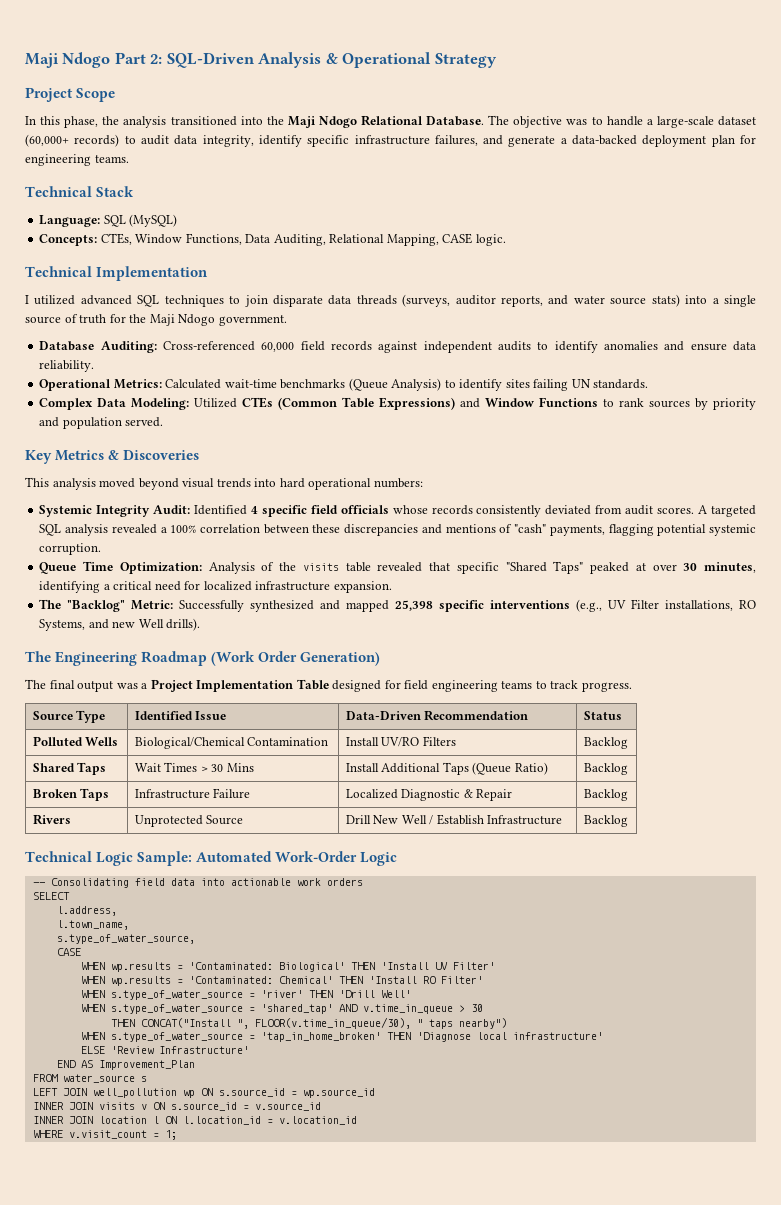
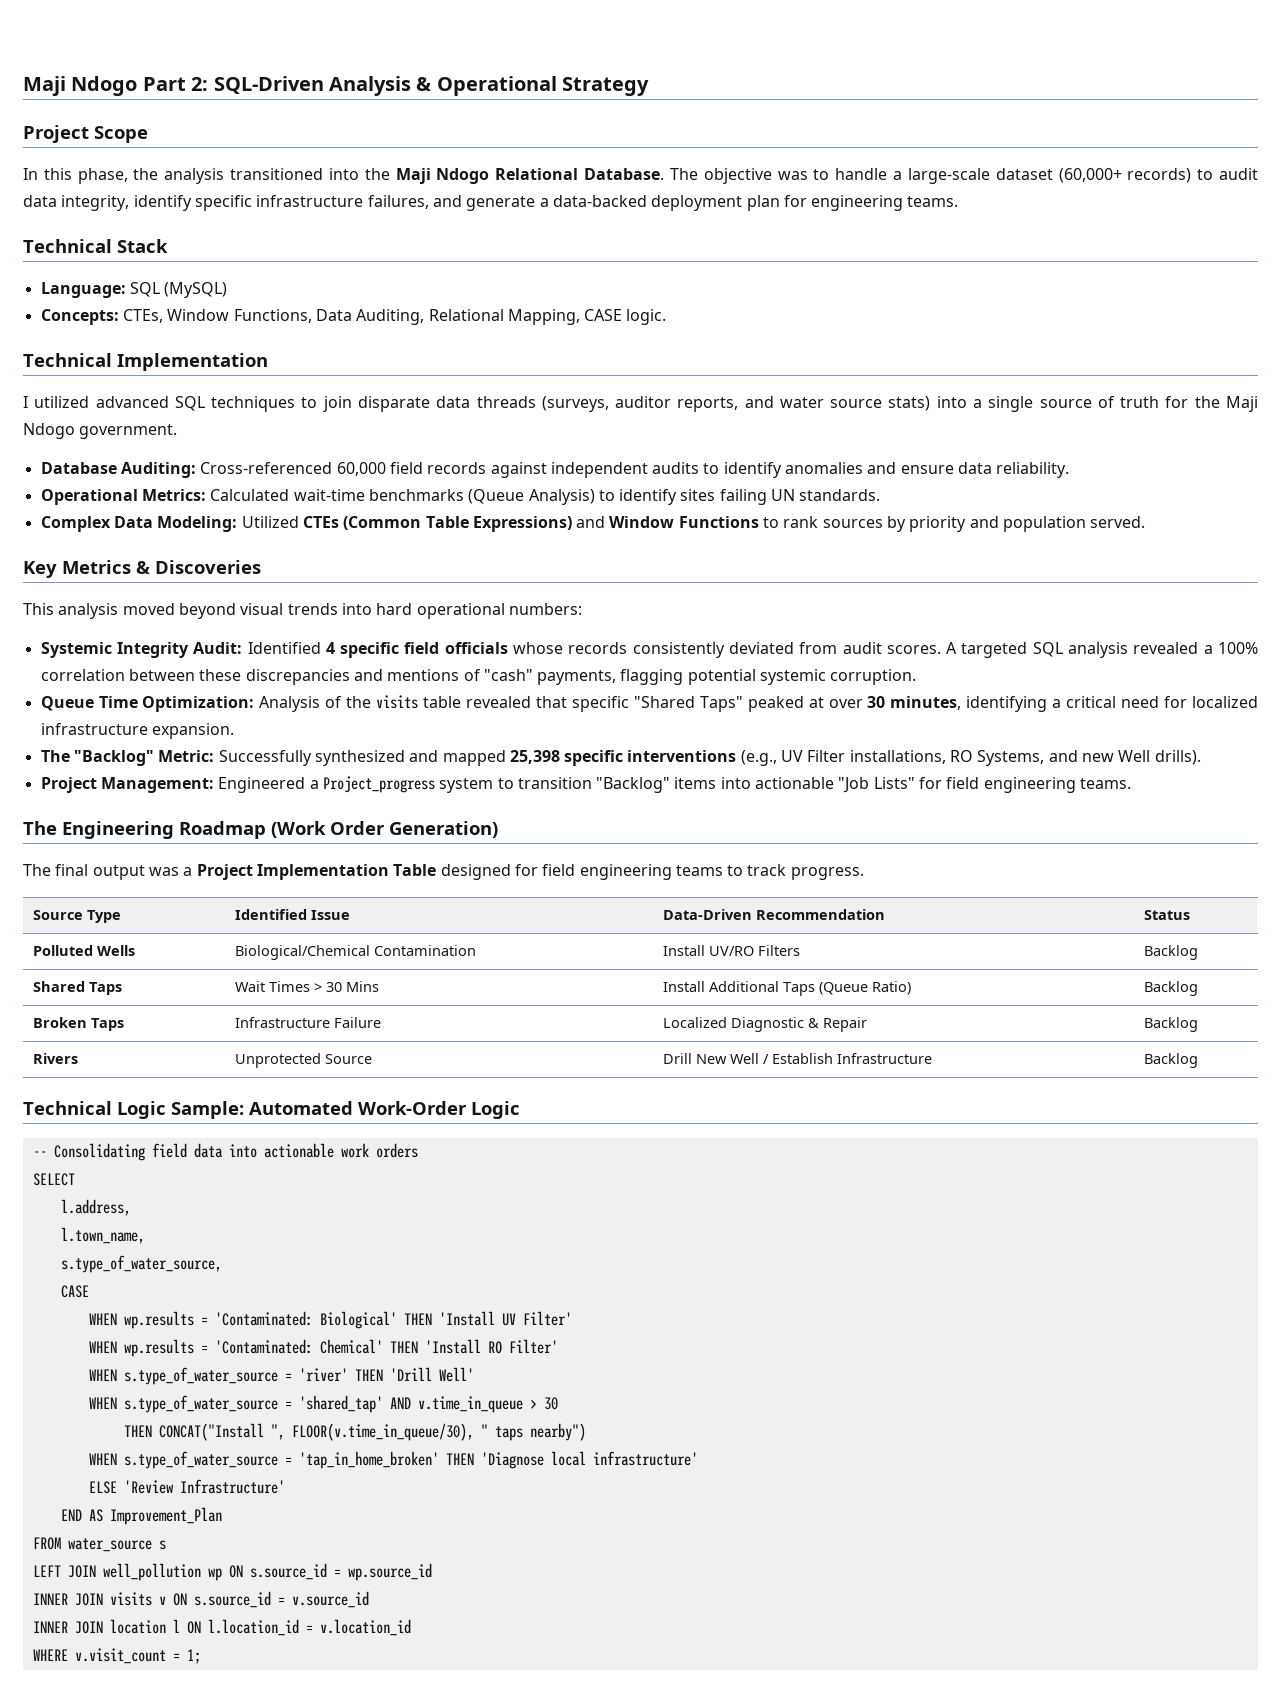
+ Project Management: Engineered a Project_progress system to transition "Backlog" items into actionable "Job Lists" for field engineering teams.

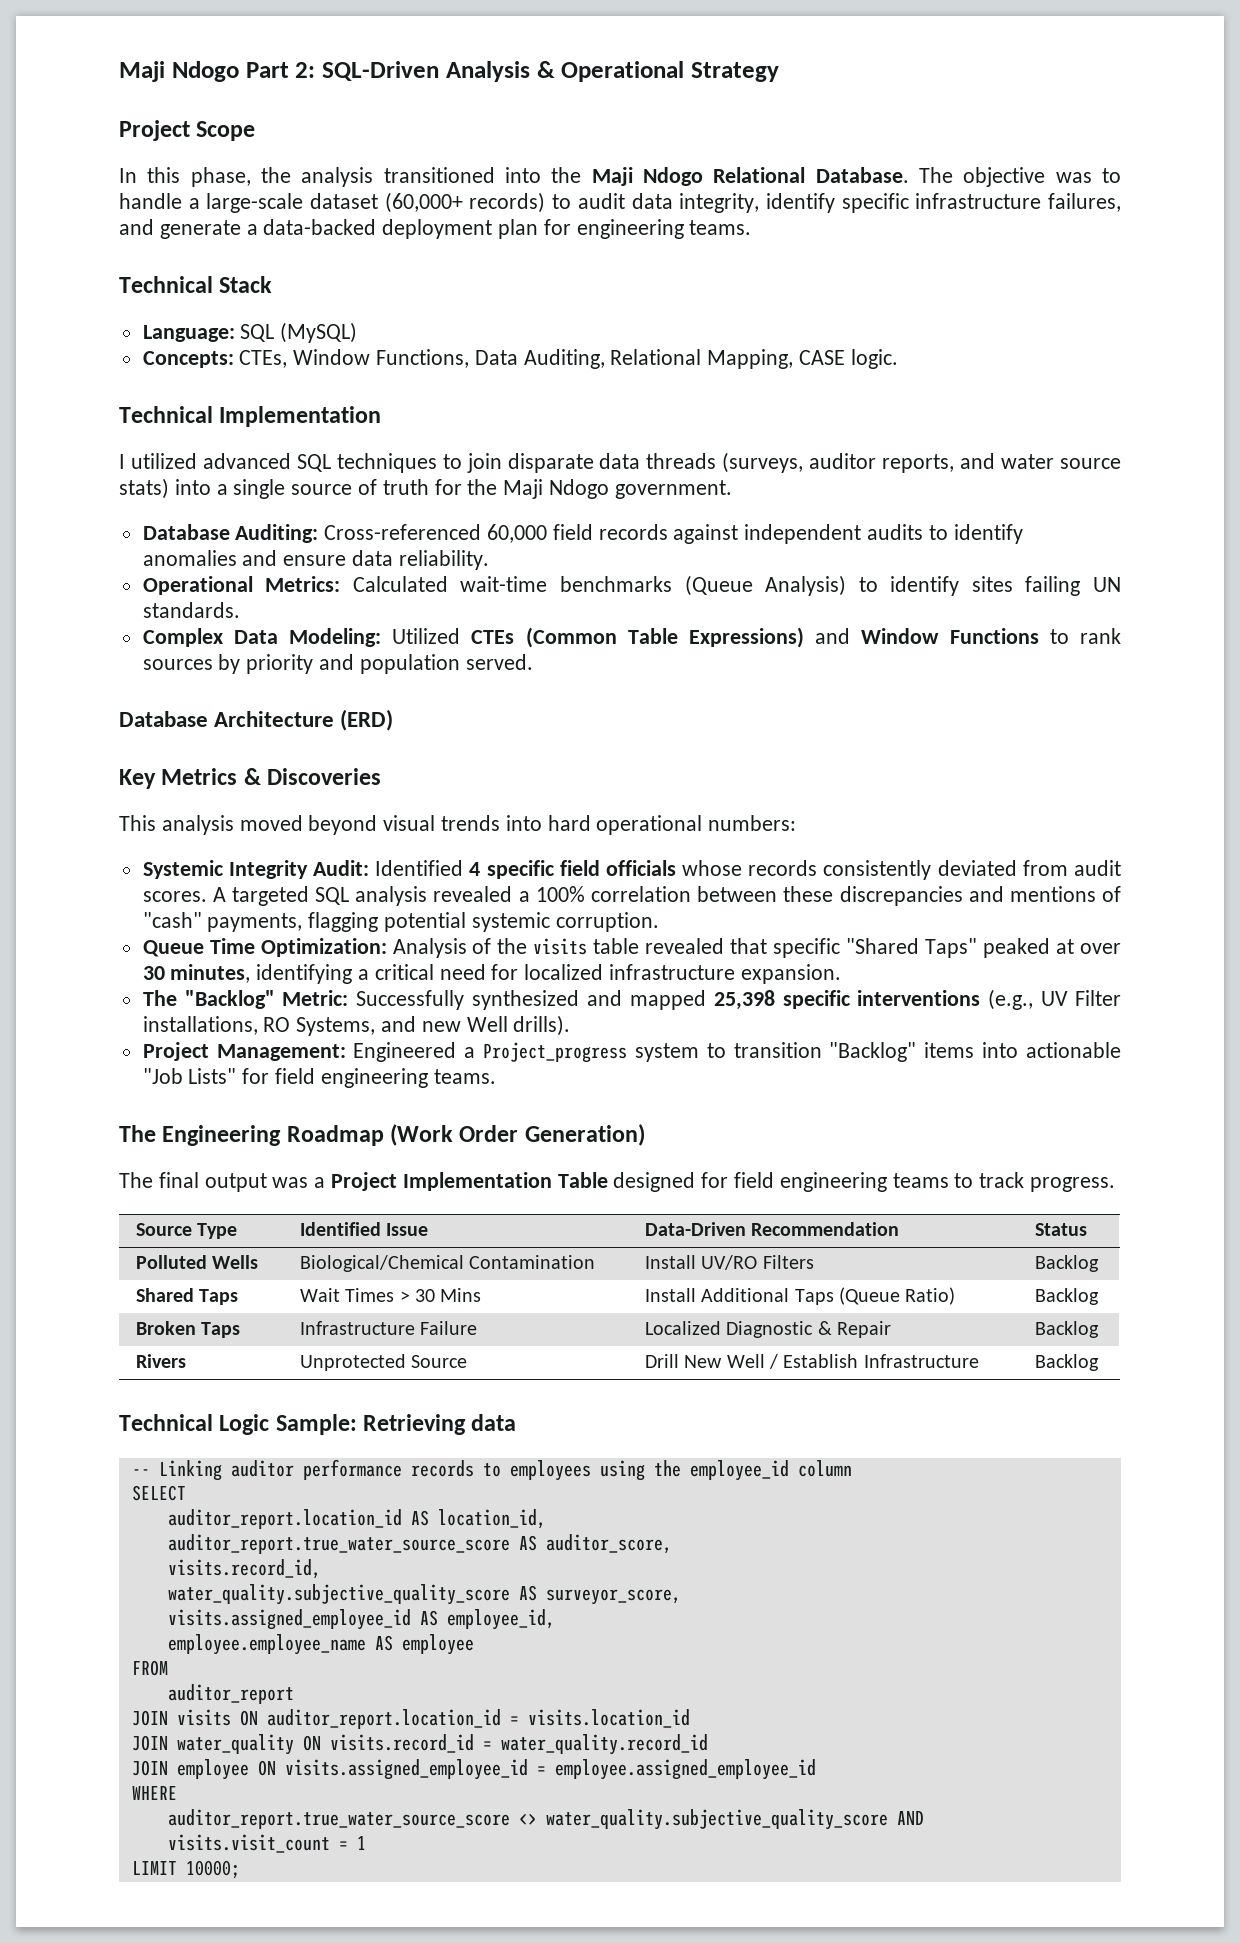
+ Database Architecture (ERD)
- Technical Logic Sample: Automated Work-Order Logic
- -- Consolidating field data into actionable work orders
+ Technical Logic Sample: Retrieving data
+ -- Linking auditor performance records to employees using the employee_id column
  SELECT
- l.address,
- l.town_name,
- s.type_of_water_source,
- CASE
- WHEN wp.results = 'Contaminated: Biological' THEN 'Install UV Filter'
- WHEN wp.results = 'Contaminated: Chemical' THEN 'Install RO Filter'
- WHEN s.type_of_water_source = 'river' THEN 'Drill Well'
- WHEN s.type_of_water_source = 'shared_tap' AND v.time_in_queue > 30
- THEN CONCAT("Install ", FLOOR(v.time_in_queue/30), " taps nearby")
- WHEN s.type_of_water_source = 'tap_in_home_broken' THEN 'Diagnose local infrastructure'
- ELSE 'Review Infrastructure'
- END AS Improvement_Plan
- FROM water_source s
- LEFT JOIN well_pollution wp ON s.source_id = wp.source_id
- INNER JOIN visits v ON s.source_id = v.source_id
- INNER JOIN location l ON l.location_id = v.location_id
- WHERE v.visit_count = 1;
+ auditor_report.location_id AS location_id,
+ auditor_report.true_water_source_score AS auditor_score,
+ visits.record_id,
+ water_quality.subjective_quality_score AS surveyor_score,
+ visits.assigned_employee_id AS employee_id,
+ employee.employee_name AS employee
+ FROM
+ auditor_report
+ JOIN visits ON auditor_report.location_id = visits.location_id
+ JOIN water_quality ON visits.record_id = water_quality.record_id
+ JOIN employee ON visits.assigned_employee_id = employee.assigned_employee_id
+ WHERE
+ auditor_report.true_water_source_score <> water_quality.subjective_quality_score AND
+ visits.visit_count = 1
+ LIMIT 10000;

